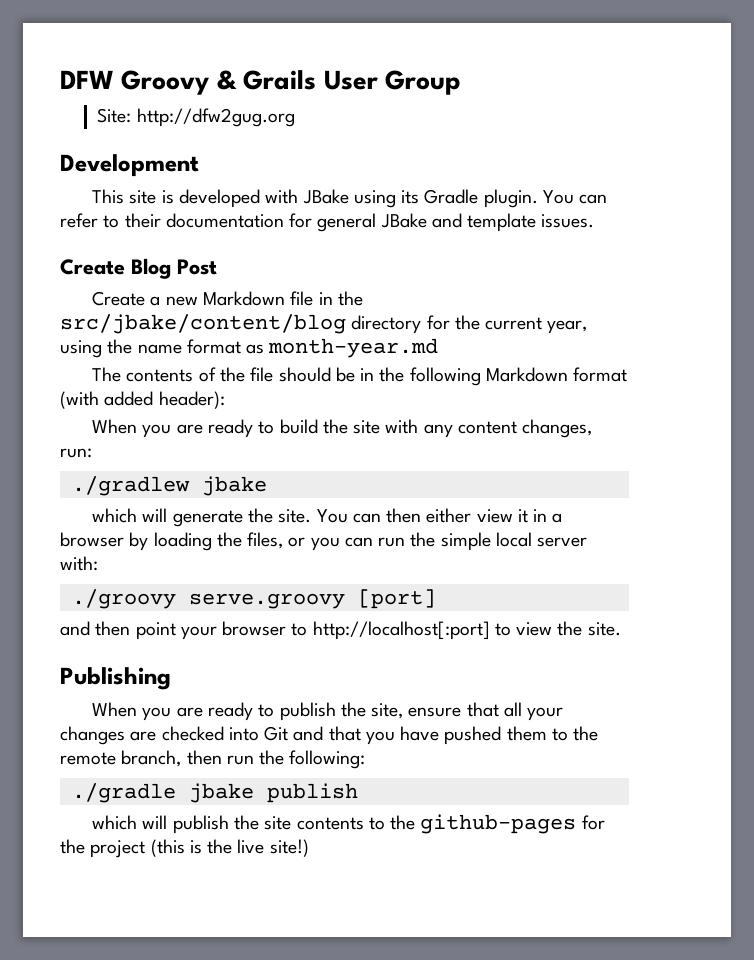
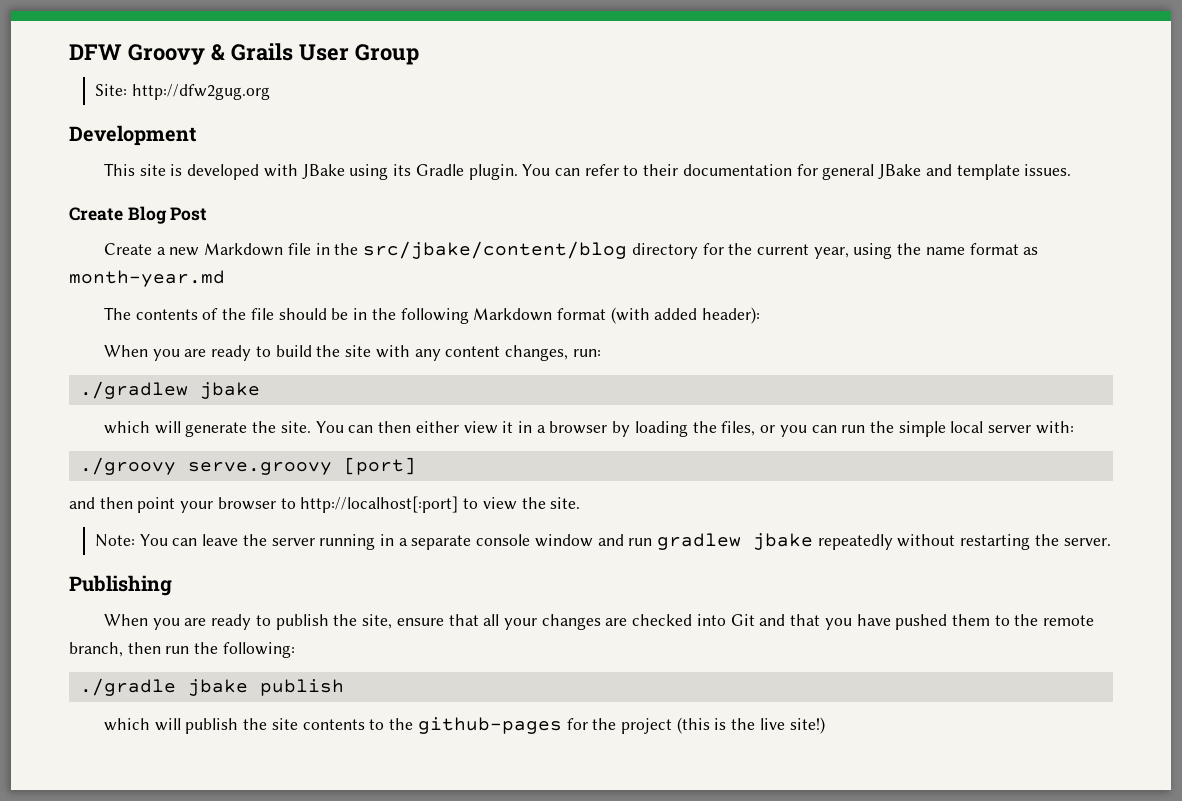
+ Note: You can leave the server running in a separate console window and run gradlew jbake repeatedly without restarting the server.

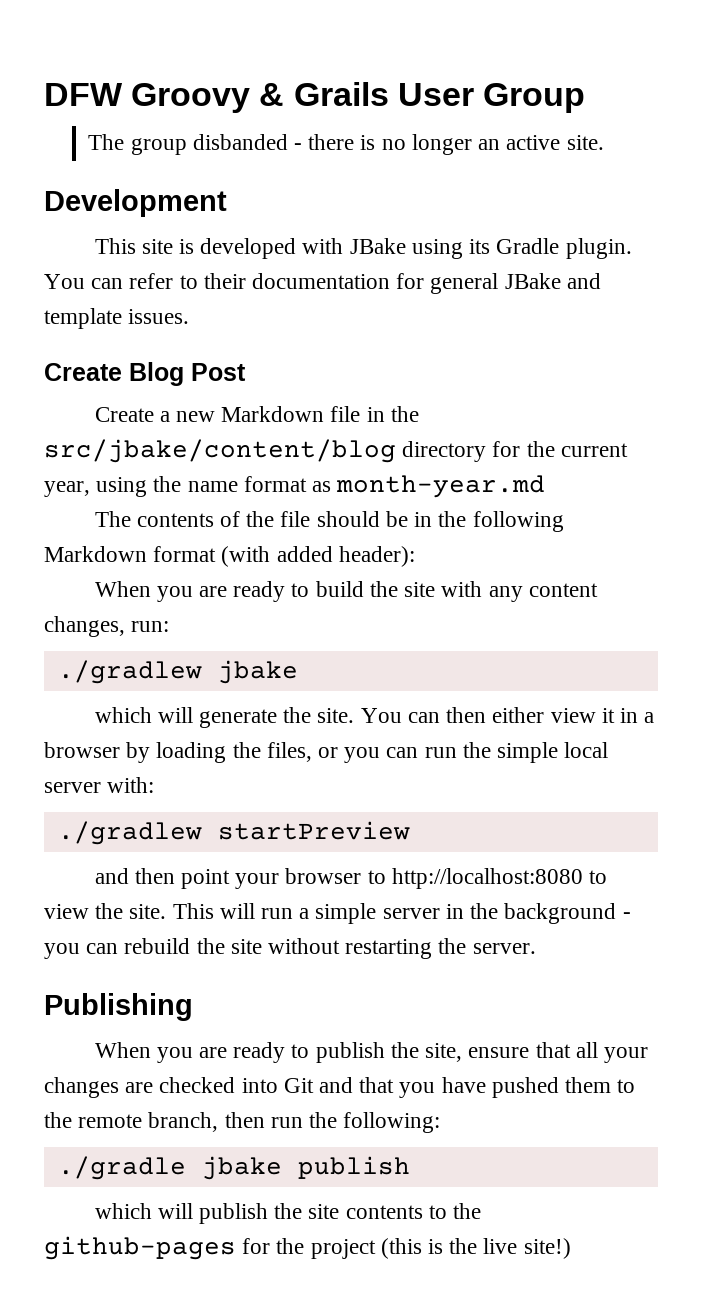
- Site: http://dfw2gug.org
+ The group disbanded - there is no longer an active site.
- ./groovy serve.groovy [port]
+ ./gradlew startPreview
- and then point your browser to http://localhost[:port] to view the site.
- Note: You can leave the server running in a separate console window and run gradlew jbake repeatedly without restarting the server.
+ and then point your browser to http://localhost:8080 to view the site. This will run a simple server in the background - you can rebuild the site without restarting the server.

